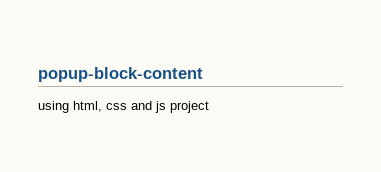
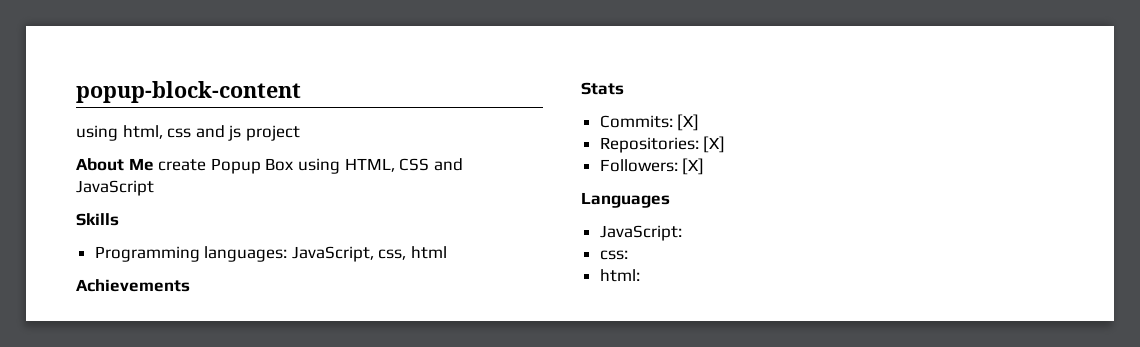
+ About Me create Popup Box using HTML, CSS and JavaScript
+ Skills
+ Programming languages: JavaScript, css, html
+ Achievements
+ Stats
+ Commits: [X]
+ Repositories: [X]
+ Followers: [X]
+ Languages
+ JavaScript:
+ css:
+ html:

